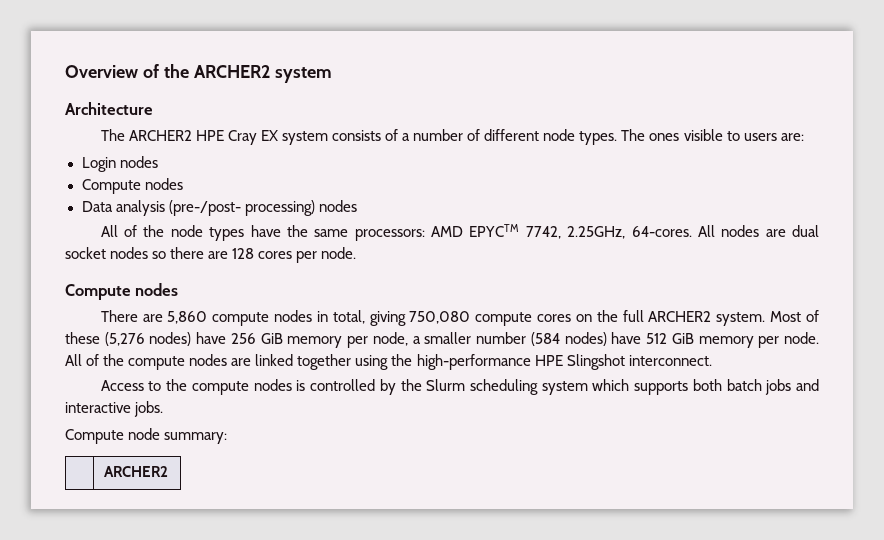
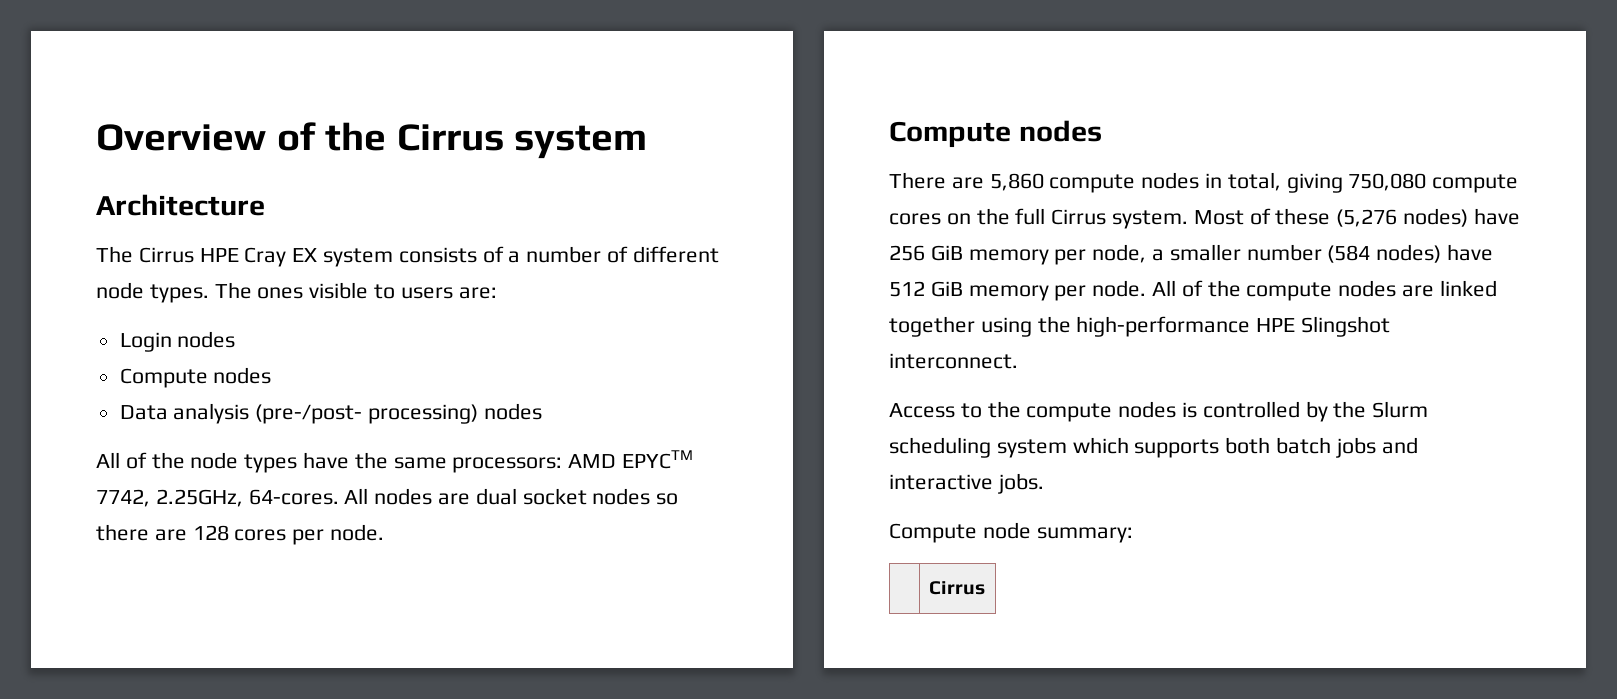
- Overview of the ARCHER2 system
+ Overview of the Cirrus system
- The ARCHER2 HPE Cray EX system consists of a number of different node types.
+ The Cirrus HPE Cray EX system consists of a number of different node types.
- There are 5,860 compute nodes in total, giving 750,080 compute cores on the full ARCHER2 system.
+ There are 5,860 compute nodes in total, giving 750,080 compute cores on the full Cirrus system.
- | ARCHER2
+ | Cirrus

